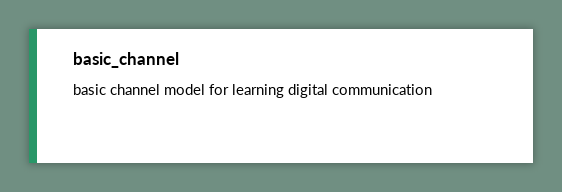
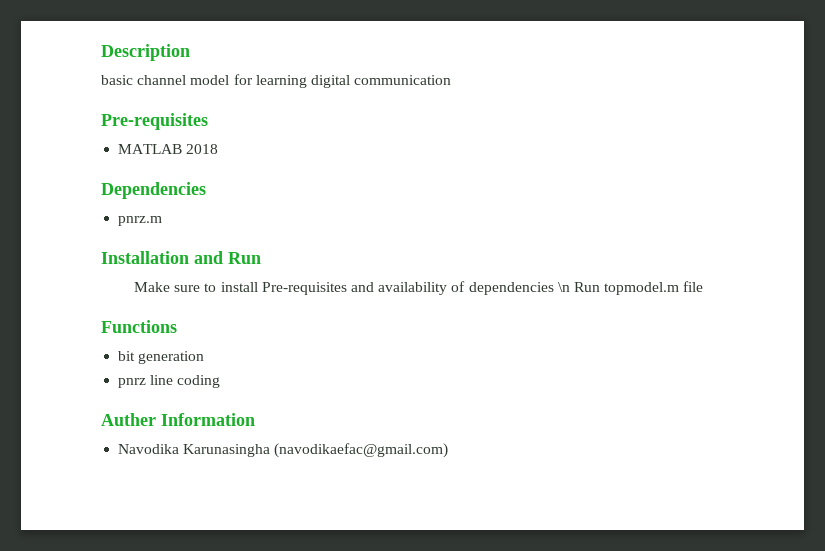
- basic_channel
+ Description
  basic channel model for learning digital communication
+ Pre-requisites
+ MATLAB 2018
+ Dependencies
+ pnrz.m
+ Installation and Run
+ Make sure to install Pre-requisites and availability of dependencies \n Run topmodel.m file
+ Functions
+ bit generation
+ pnrz line coding
+ Auther Information
+ Navodika Karunasingha (navodikaefac@gmail.com)

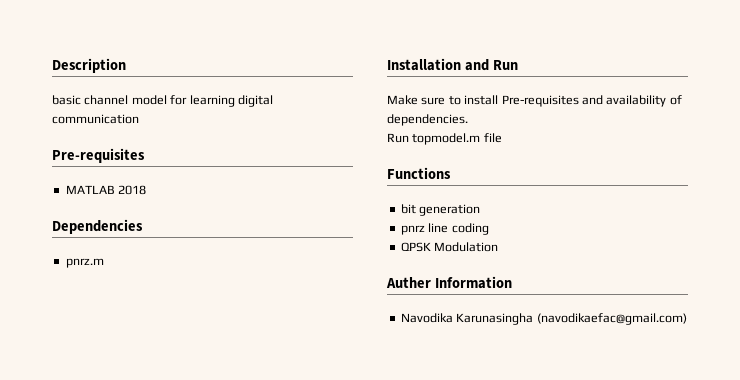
- Make sure to install Pre-requisites and availability of dependencies \n Run topmodel.m file
+ Make sure to install Pre-requisites and availability of dependencies.
+ Run topmodel.m file
+ QPSK Modulation

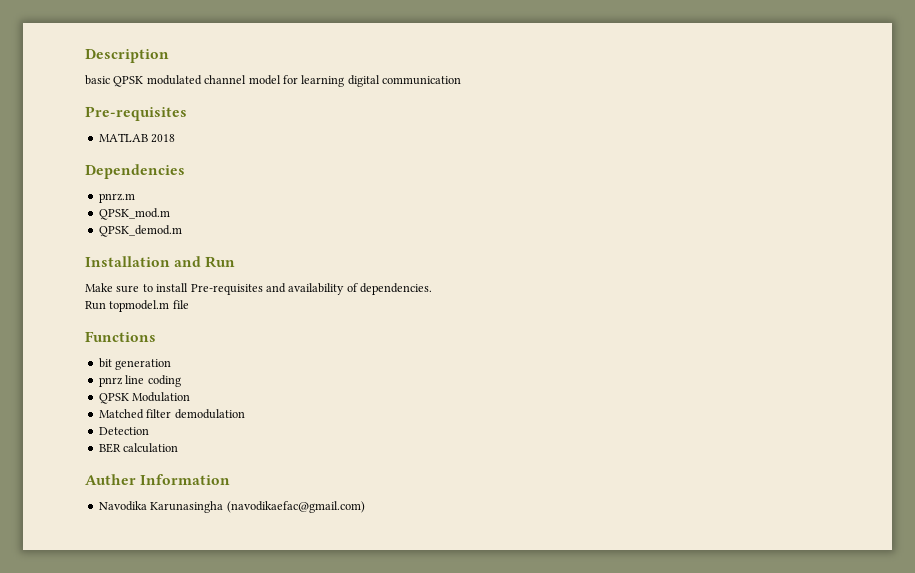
- basic channel model for learning digital communication
+ basic QPSK modulated channel model for learning digital communication
+ QPSK_mod.m
+ QPSK_demod.m
+ Matched filter demodulation
+ Detection
+ BER calculation

